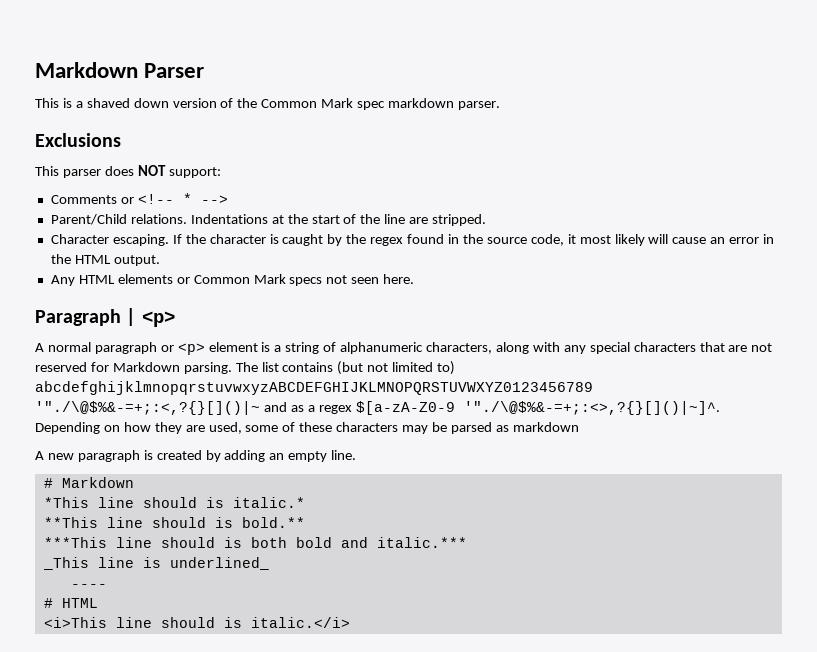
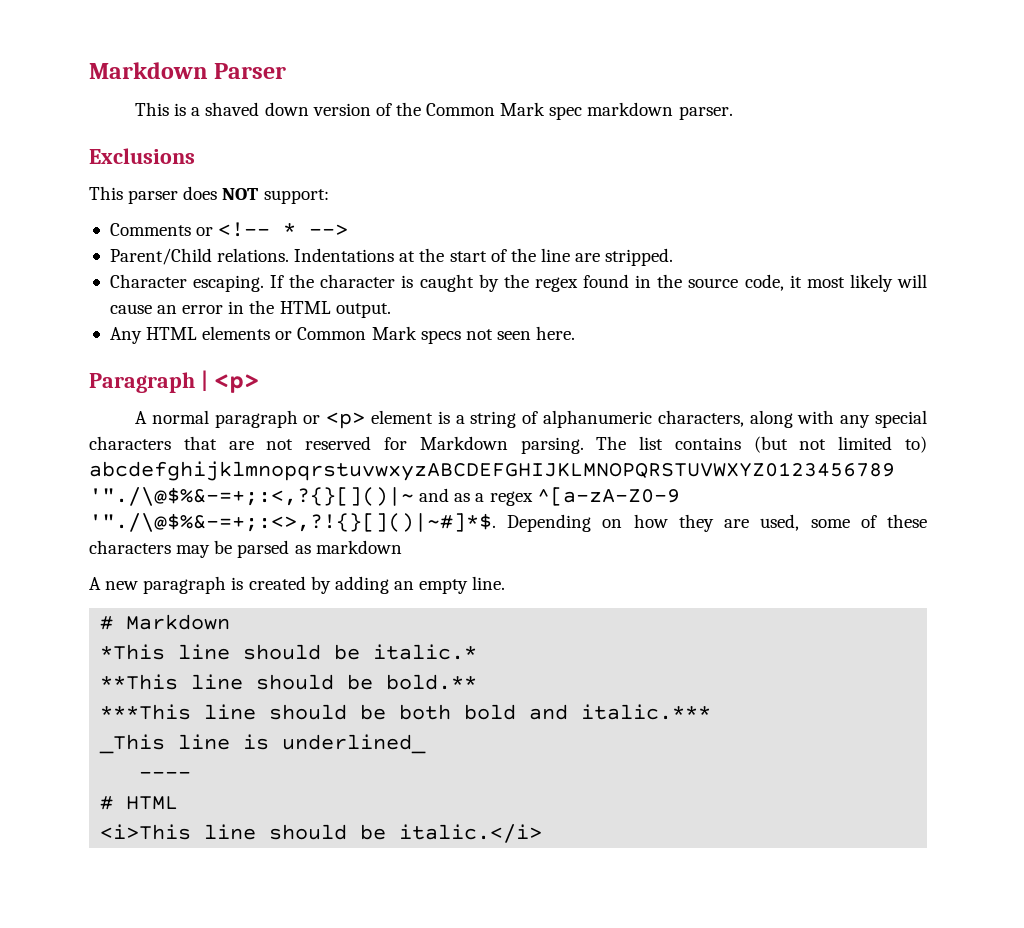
- The list contains (but not limited to) abcdefghijklmnopqrstuvwxyzABCDEFGHIJKLMNOPQRSTUVWXYZ0123456789 '"./\@$%&-=+;:<,?{}[]()|~ and as a regex $[a-zA-Z0-9 '"./\@$%&-=+;:<>,?{}[]()|~]^. Depending on how they are used, some of these characters may be parsed as markdown
+ The list contains (but not limited to) abcdefghijklmnopqrstuvwxyzABCDEFGHIJKLMNOPQRSTUVWXYZ0123456789 '"./\@$%&-=+;:<,?{}[]()|~ and as a regex ^[a-zA-Z0-9 '"./\@$%&-=+;:<>,?!{}[]()|~#]*$. Depending on how they are used, some of these characters may be parsed as markdown
- *This line should is italic.*
+ *This line should be italic.*
- **This line should is bold.**
+ **This line should be bold.**
- ***This line should is both bold and italic.***
+ ***This line should be both bold and italic.***
- <i>This line should is italic.</i>
+ <i>This line should be italic.</i>

